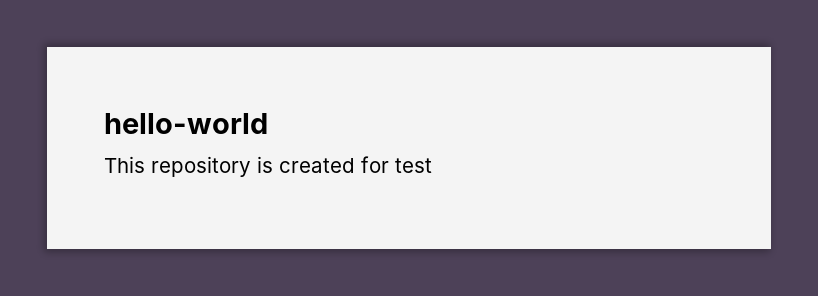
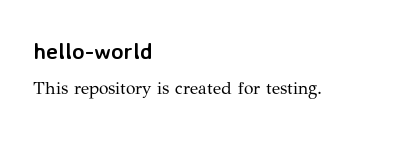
- This repository is created for test
+ This repository is created for testing.

